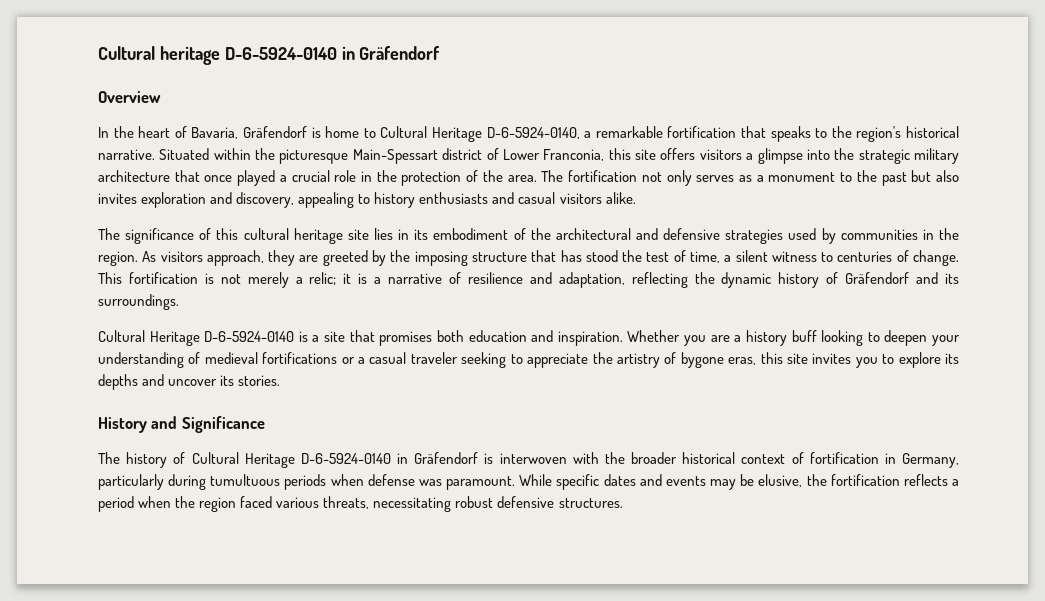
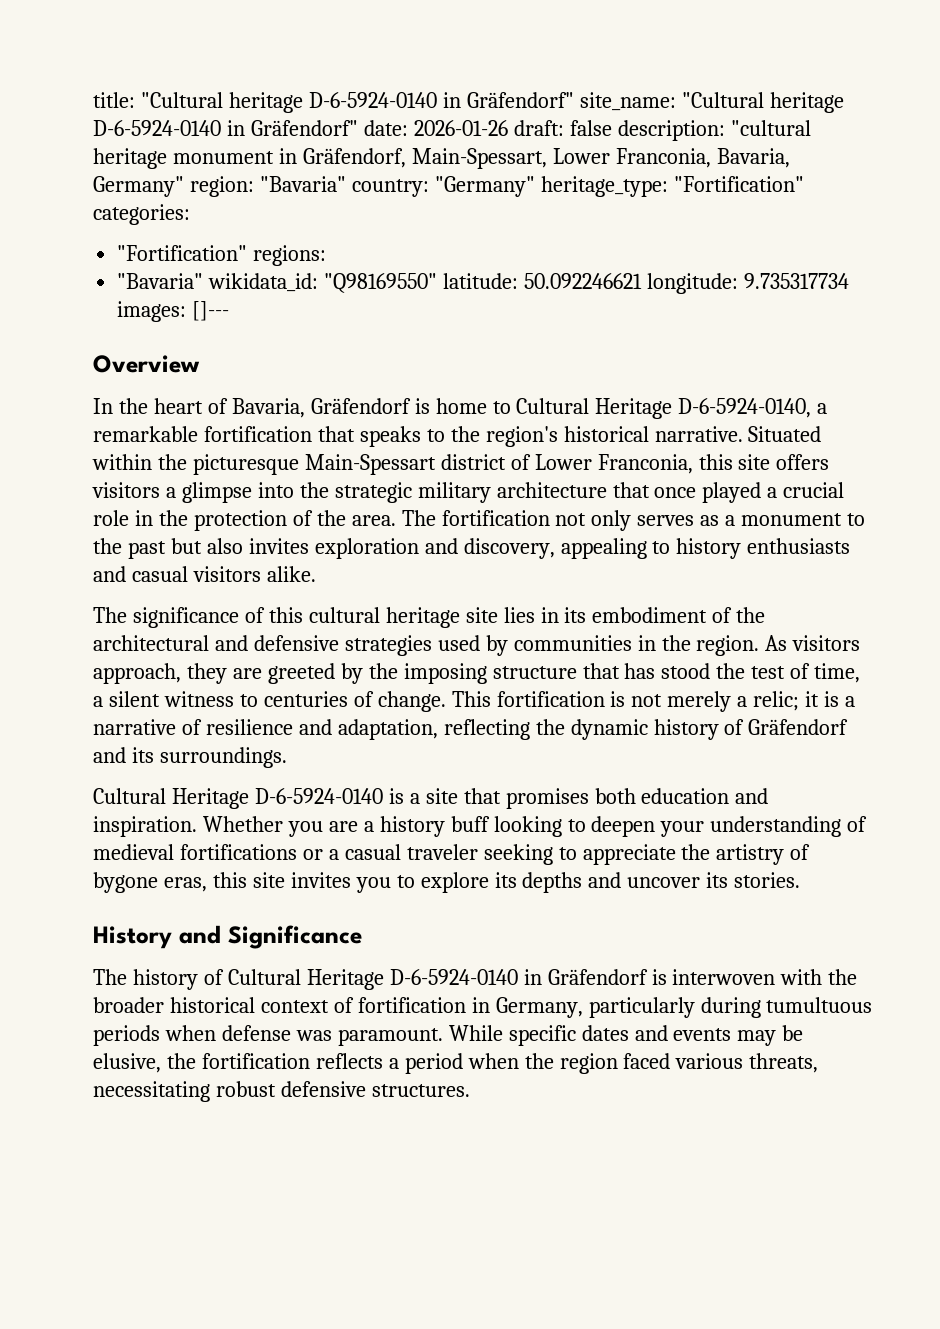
- Cultural heritage D-6-5924-0140 in Gräfendorf
+ title: "Cultural heritage D-6-5924-0140 in Gräfendorf" site_name: "Cultural heritage D-6-5924-0140 in Gräfendorf" date: 2026-01-26 draft: false description: "cultural heritage monument in Gräfendorf, Main-Spessart, Lower Franconia, Bavaria, Germany" region: "Bavaria" country: "Germany" heritage_type: "Fortification" categories:
+ "Fortification" regions:
+ "Bavaria" wikidata_id: "Q98169550" latitude: 50.092246621 longitude: 9.735317734 images: []---

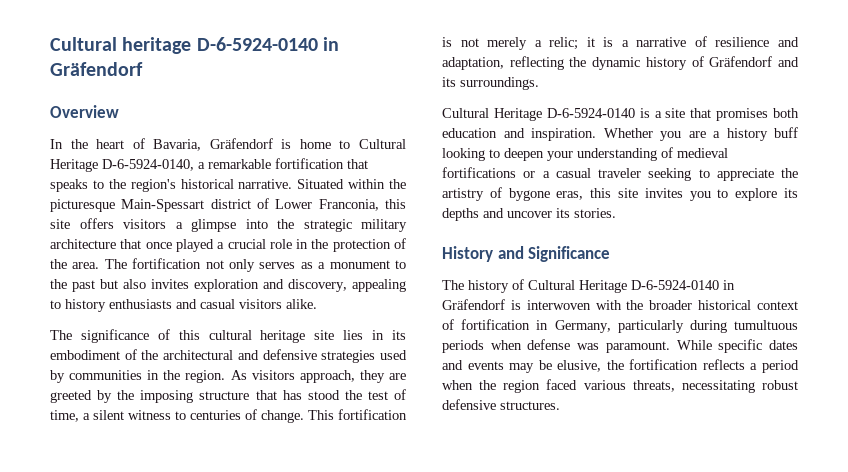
- title: "Cultural heritage D-6-5924-0140 in Gräfendorf" site_name: "Cultural heritage D-6-5924-0140 in Gräfendorf" date: 2026-01-26 draft: false description: "cultural heritage monument in Gräfendorf, Main-Spessart, Lower Franconia, Bavaria, Germany" region: "Bavaria" country: "Germany" heritage_type: "Fortification" categories:
- "Fortification" regions:
- "Bavaria" wikidata_id: "Q98169550" latitude: 50.092246621 longitude: 9.735317734 images: []---
+ Cultural heritage D-6-5924-0140 in Gräfendorf

